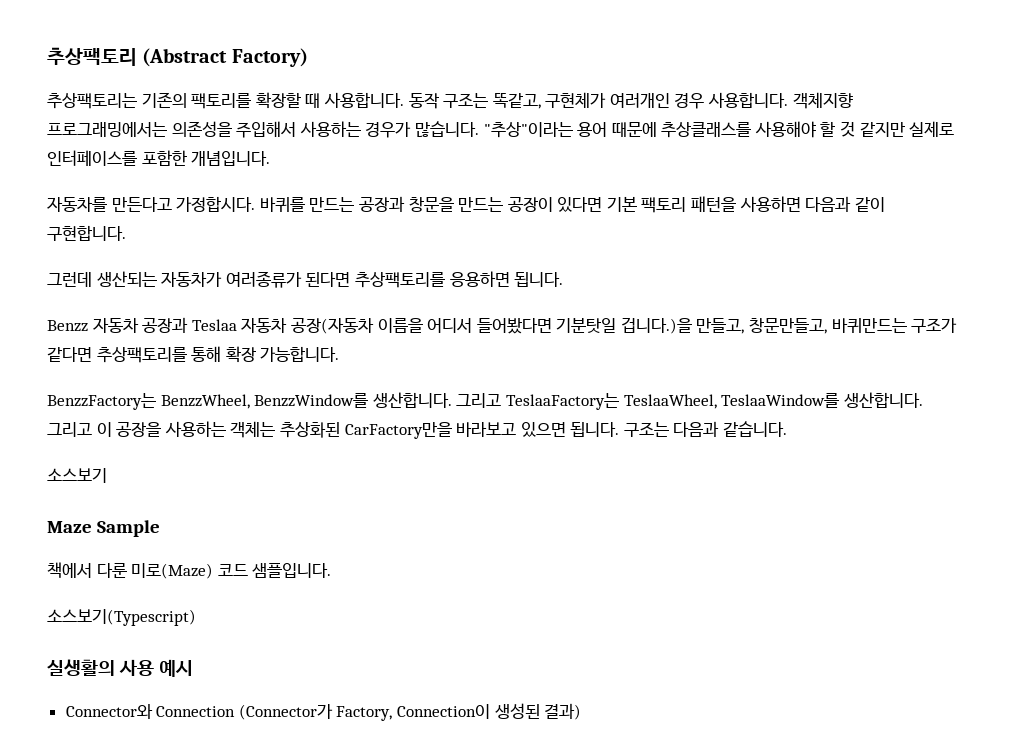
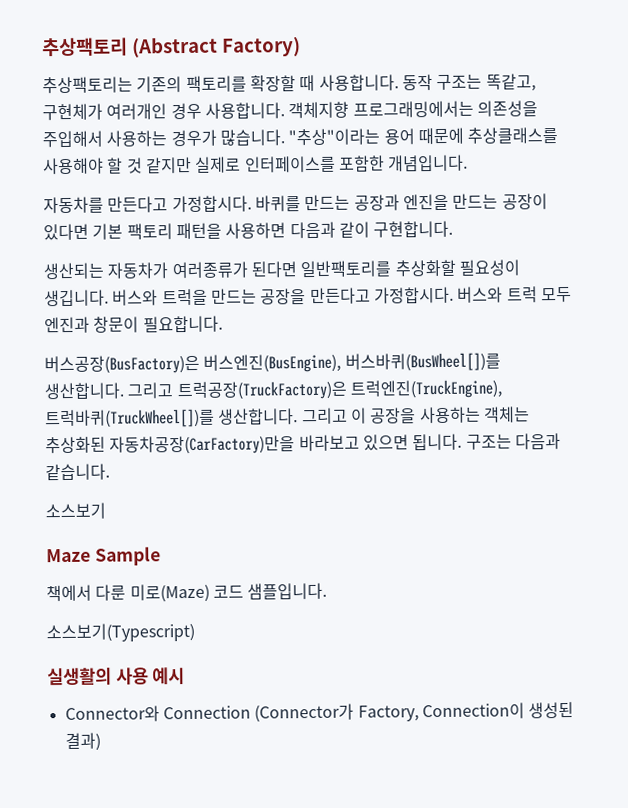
- 바퀴를 만드는 공장과 창문을 만드는 공장이 있다면 기본 팩토리 패턴을 사용하면 다음과 같이 구현합니다.
+ 바퀴를 만드는 공장과 엔진을 만드는 공장이 있다면 기본 팩토리 패턴을 사용하면 다음과 같이 구현합니다.
- 그런데 생산되는 자동차가 여러종류가 된다면 추상팩토리를 응용하면 됩니다.
- Benzz 자동차 공장과 Teslaa 자동차 공장(자동차 이름을 어디서 들어봤다면 기분탓일 겁니다.)을 만들고, 창문만들고, 바퀴만드는 구조가 같다면 추상팩토리를 통해 확장 가능합니다.
- BenzzFactory는 BenzzWheel, BenzzWindow를 생산합니다. 그리고 TeslaaFactory는 TeslaaWheel, TeslaaWindow를 생산합니다.
+ 생산되는 자동차가 여러종류가 된다면 일반팩토리를 추상화할 필요성이 생깁니다. 버스와 트럭을 만드는 공장을 만든다고 가정합시다. 버스와 트럭 모두 엔진과 창문이 필요합니다.
+ 버스공장(BusFactory)은 버스엔진(BusEngine), 버스바퀴(BusWheel[])를 생산합니다. 그리고 트럭공장(TruckFactory)은 트럭엔진(TruckEngine), 트럭바퀴(TruckWheel[])를 생산합니다.
- 그리고 이 공장을 사용하는 객체는 추상화된 CarFactory만을 바라보고 있으면 됩니다.
+ 그리고 이 공장을 사용하는 객체는 추상화된 자동차공장(CarFactory)만을 바라보고 있으면 됩니다.

